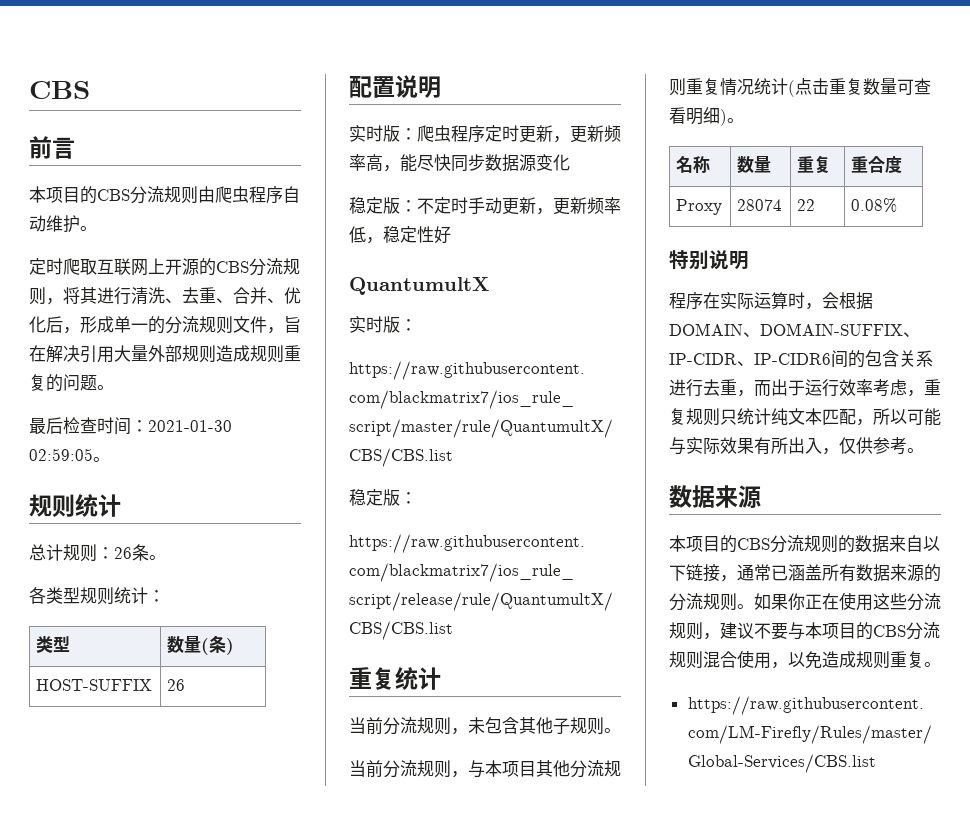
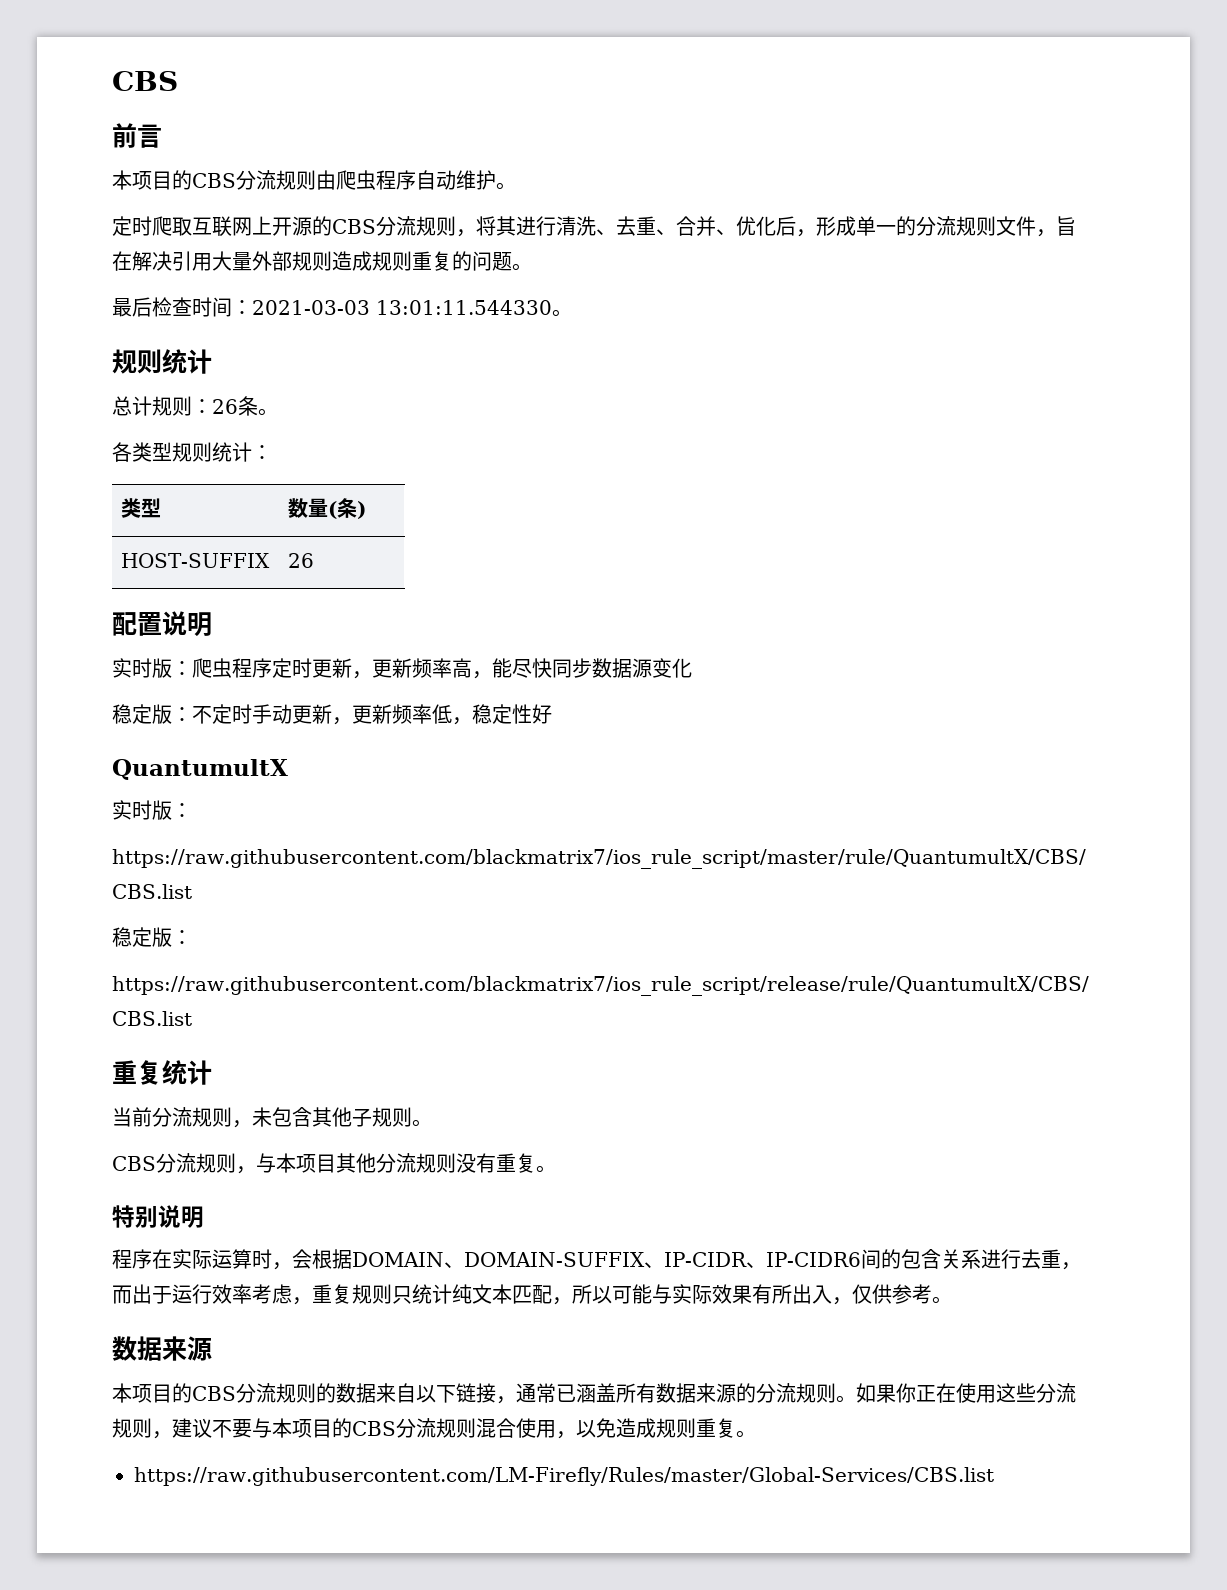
- 最后检查时间：2021-01-30 02:59:05。
+ 最后检查时间：2021-03-03 13:01:11.544330。
- 当前分流规则，与本项目其他分流规则重复情况统计(点击重复数量可查看明细)。
- 名称 | 数量 | 重复 | 重合度
- Proxy | 28074 | 22 | 0.08%
+ CBS分流规则，与本项目其他分流规则没有重复。

